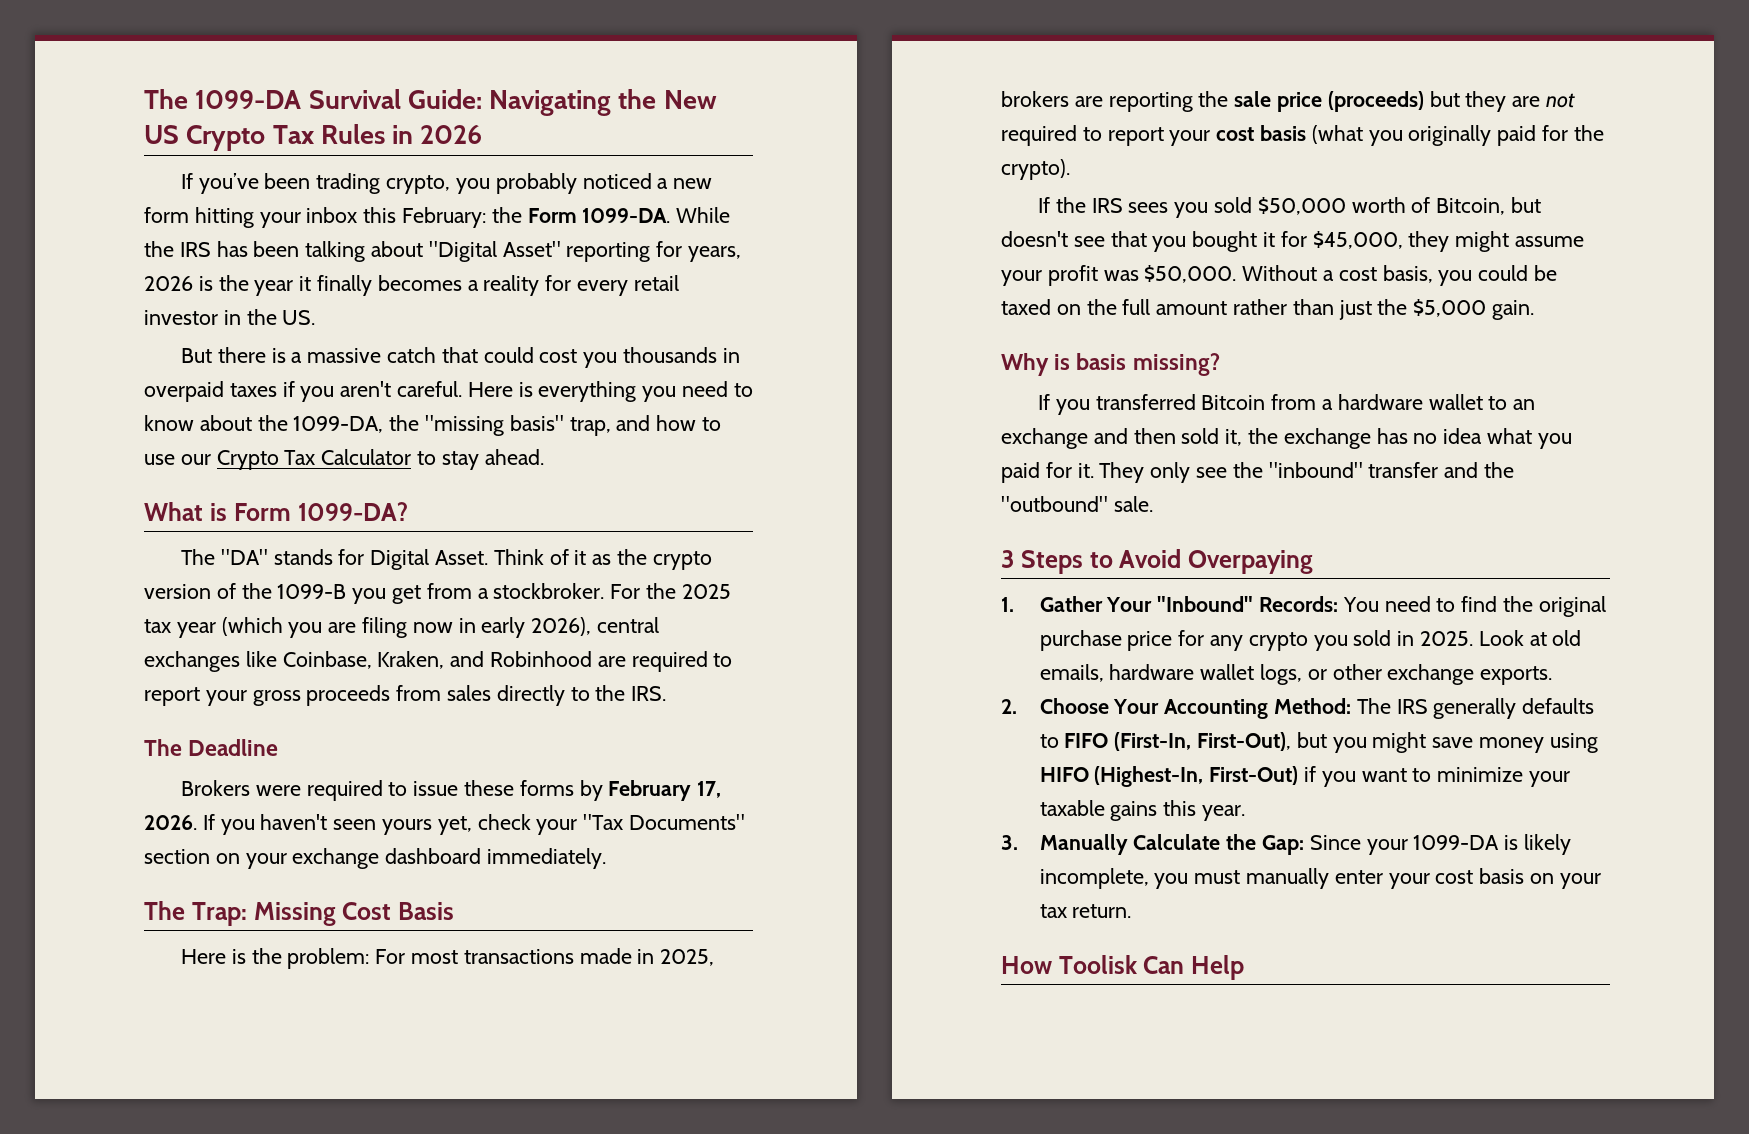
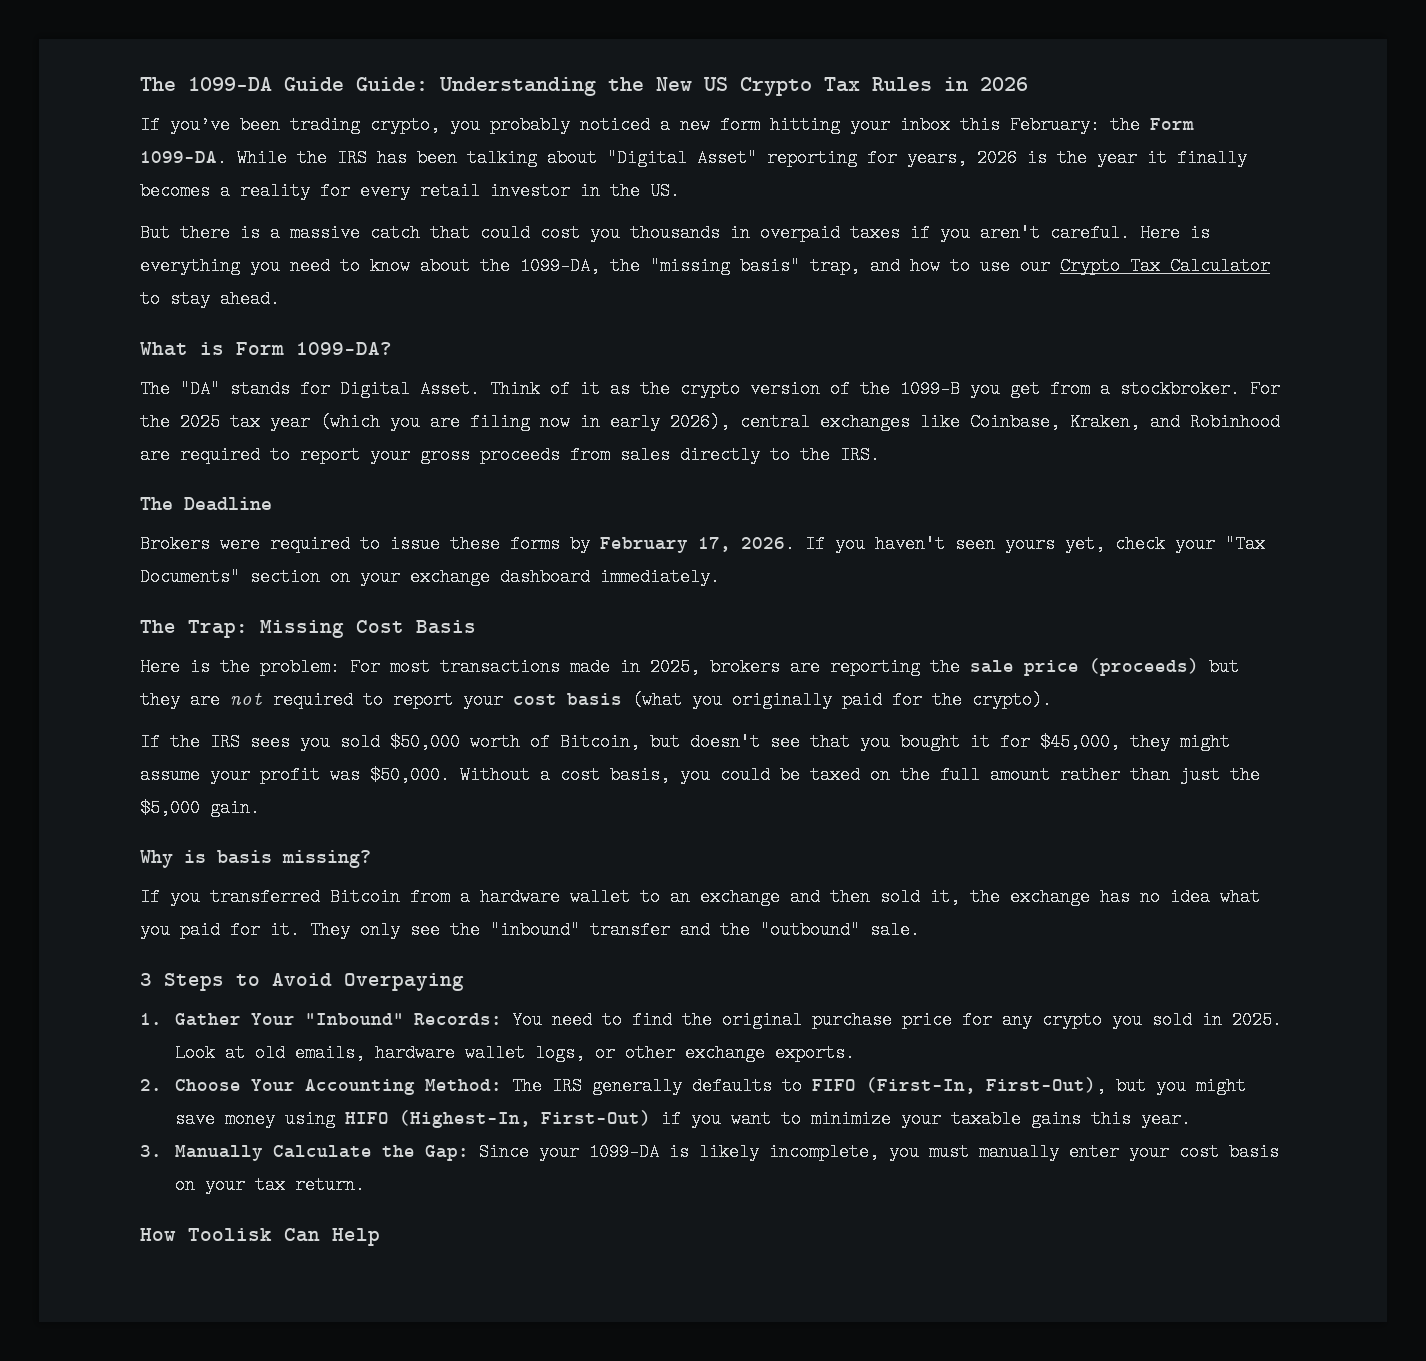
- The 1099-DA Survival Guide: Navigating the New US Crypto Tax Rules in 2026
+ The 1099-DA Guide Guide: Understanding the New US Crypto Tax Rules in 2026

